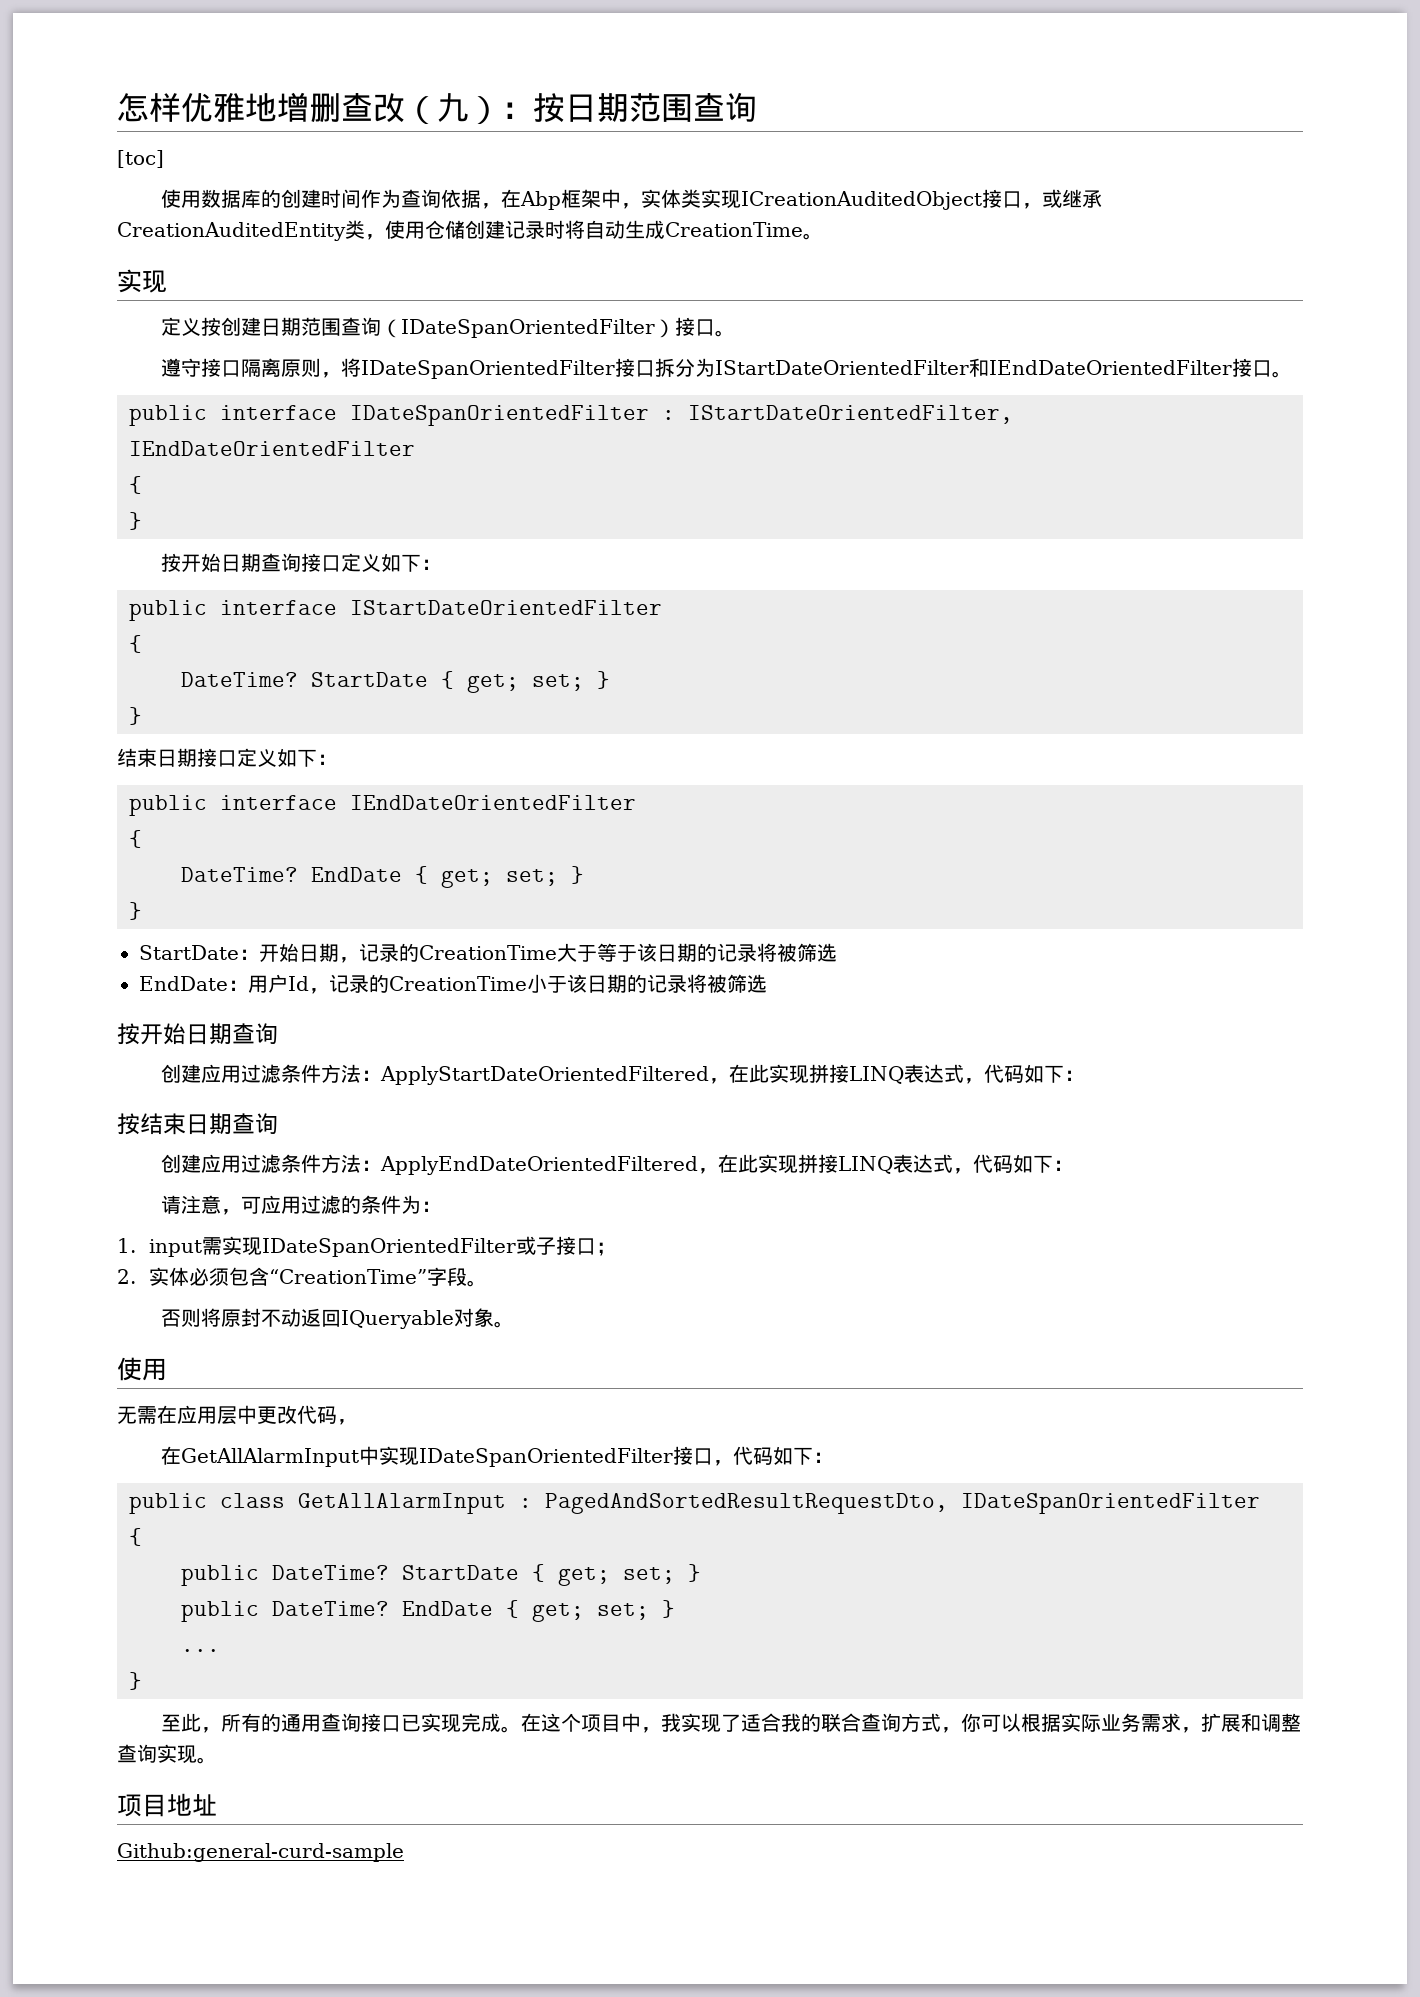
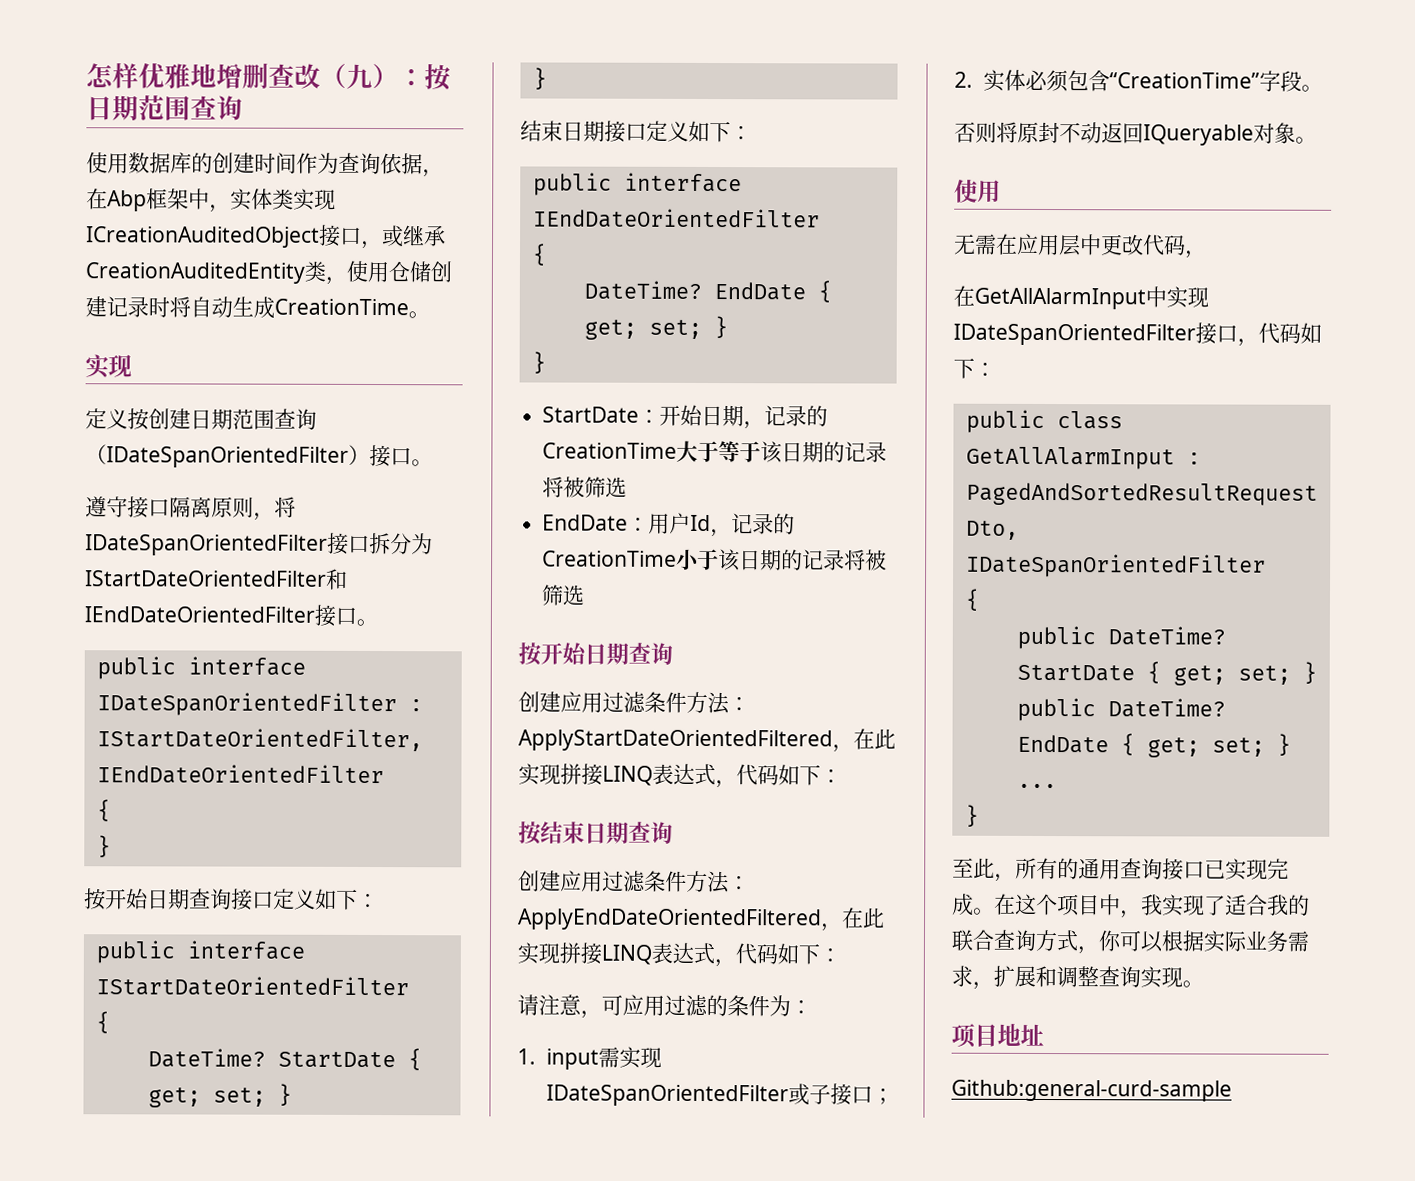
- [toc]

